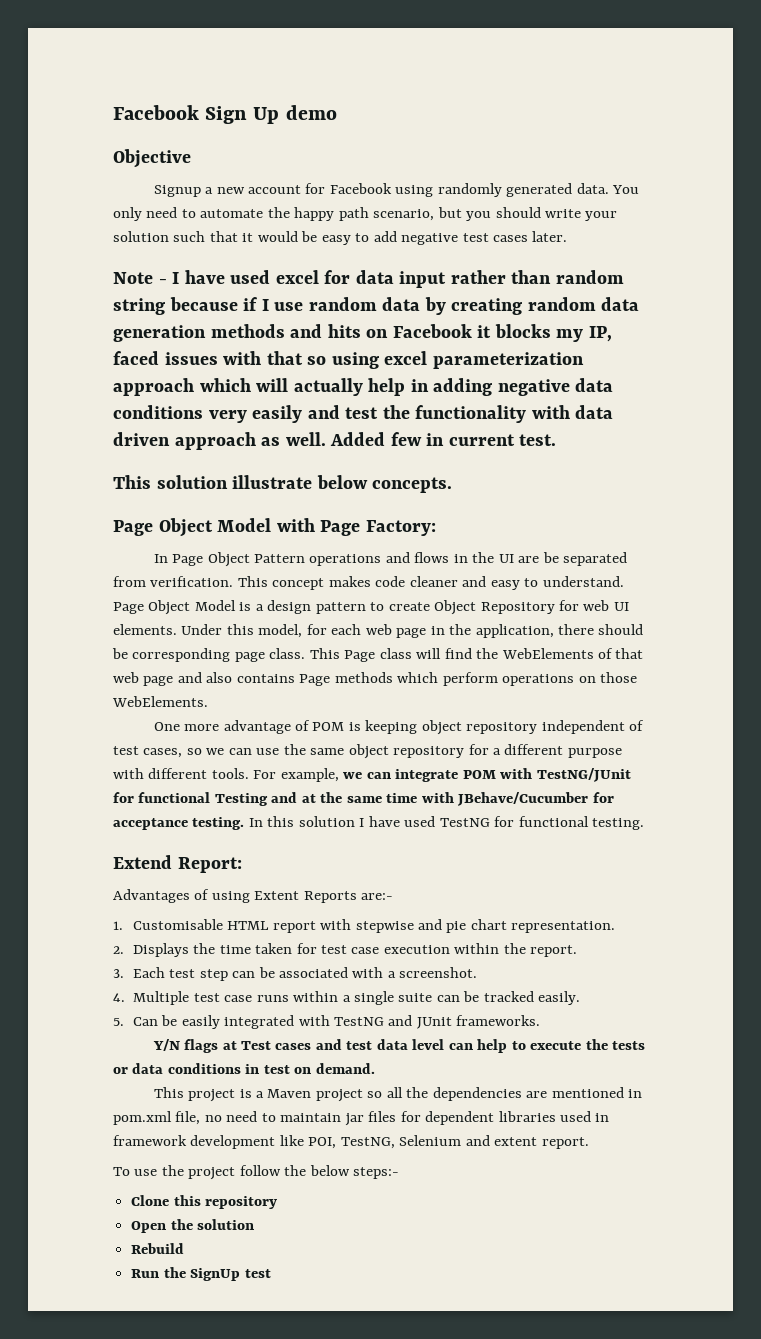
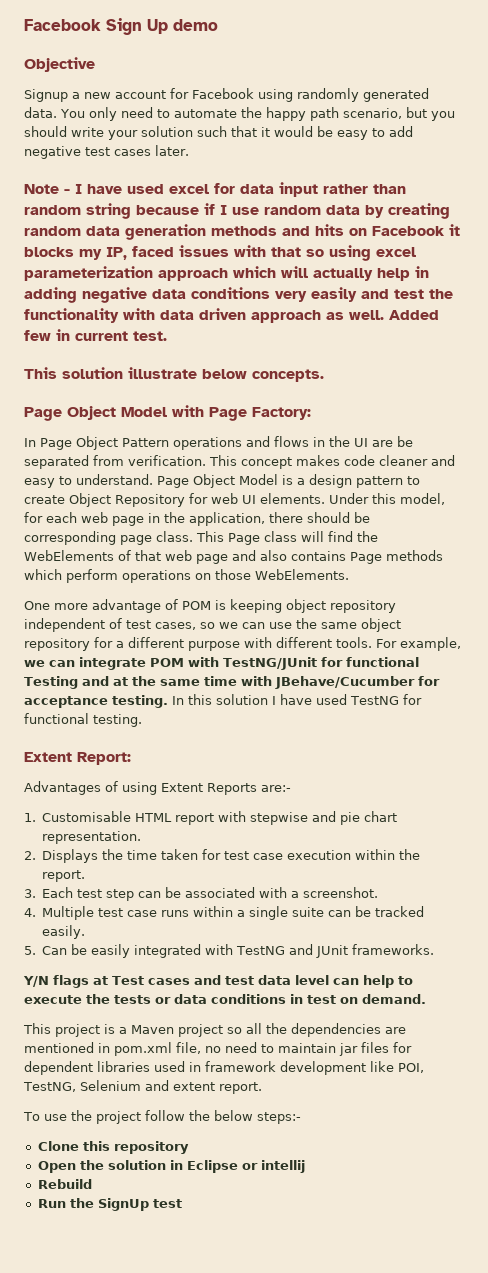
- Extend Report:
+ Extent Report:
- Open the solution
+ Open the solution in Eclipse or intellij

